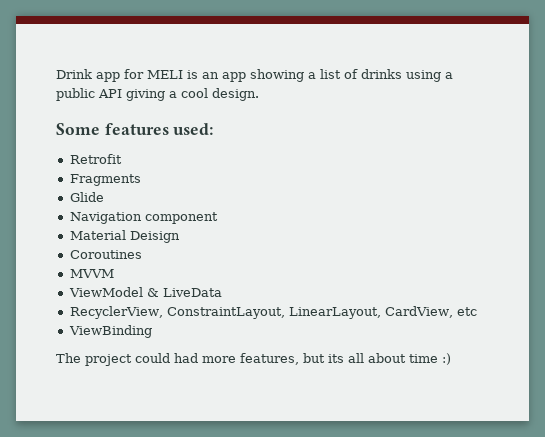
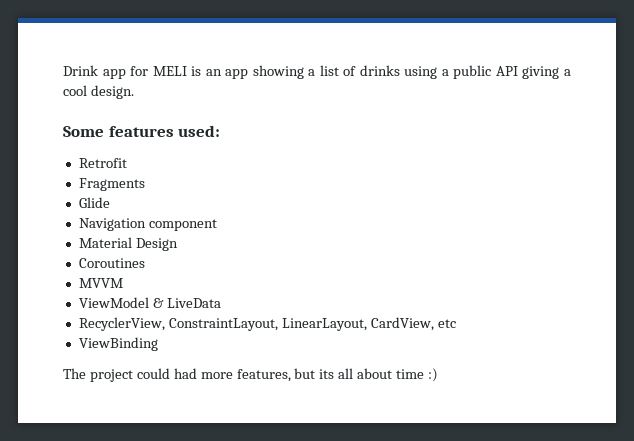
- Material Deisign
+ Material Design

